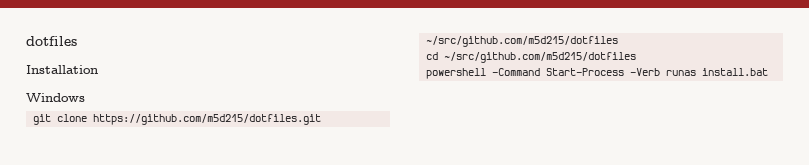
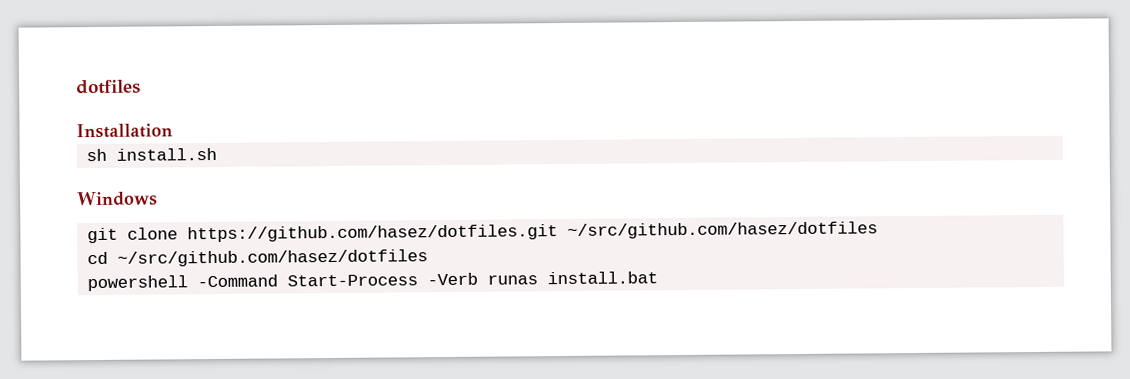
+ sh install.sh
- git clone https://github.com/m5d215/dotfiles.git ~/src/github.com/m5d215/dotfiles
+ git clone https://github.com/hasez/dotfiles.git ~/src/github.com/hasez/dotfiles
- cd ~/src/github.com/m5d215/dotfiles
+ cd ~/src/github.com/hasez/dotfiles

